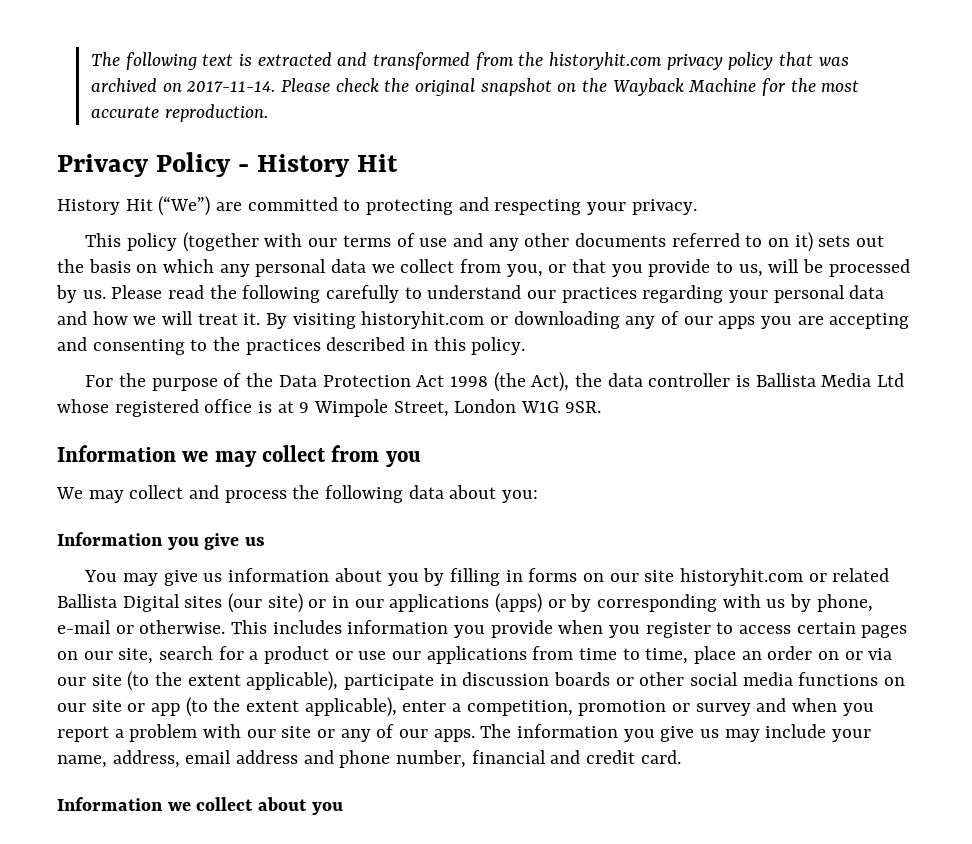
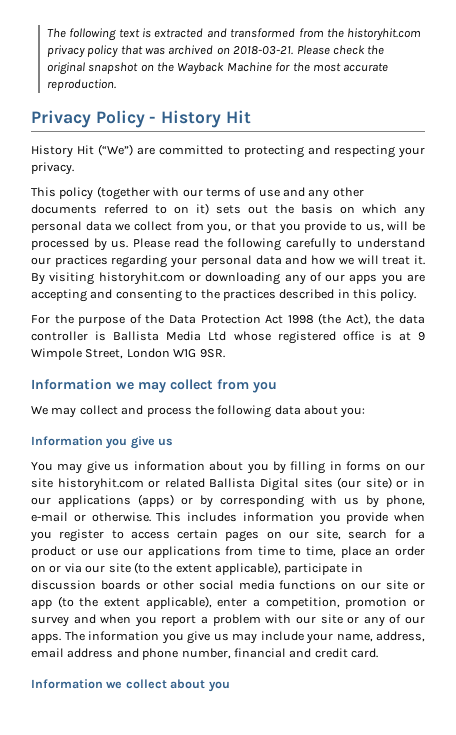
- The following text is extracted and transformed from the historyhit.com privacy policy that was archived on 2017-11-14.
+ The following text is extracted and transformed from the historyhit.com privacy policy that was archived on 2018-03-21.

